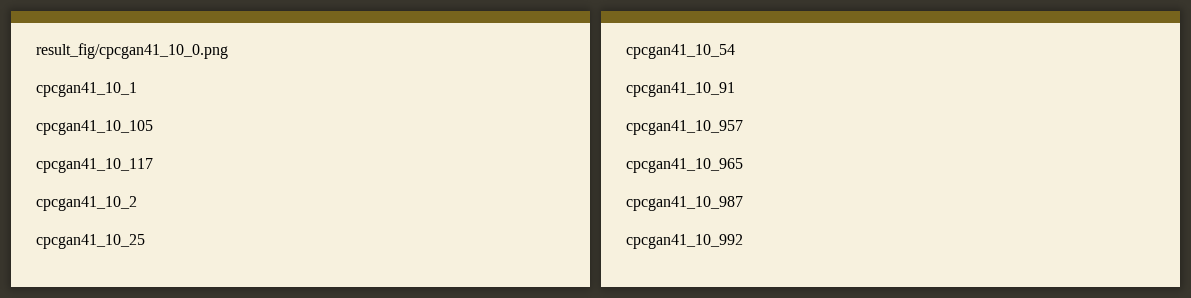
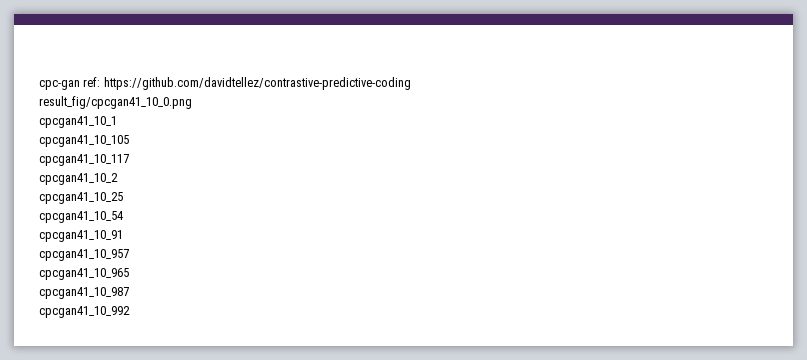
+ cpc-gan ref: https://github.com/davidtellez/contrastive-predictive-coding

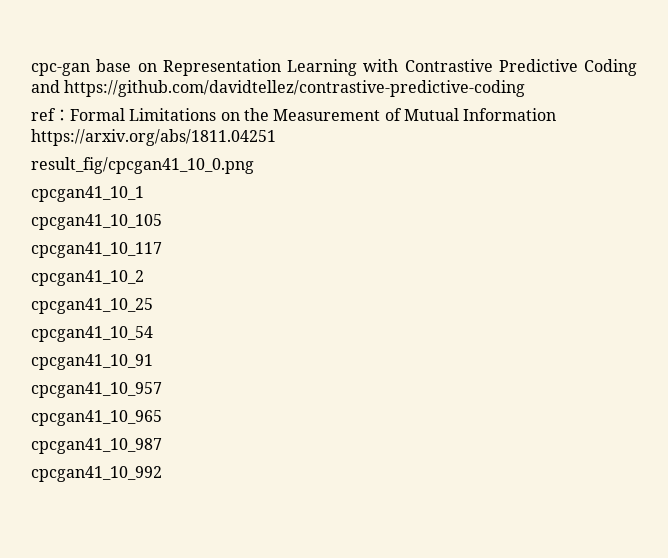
- cpc-gan ref: https://github.com/davidtellez/contrastive-predictive-coding
+ cpc-gan base on Representation Learning with Contrastive Predictive Coding and https://github.com/davidtellez/contrastive-predictive-coding
+ ref：Formal Limitations on the Measurement of Mutual Information https://arxiv.org/abs/1811.04251

